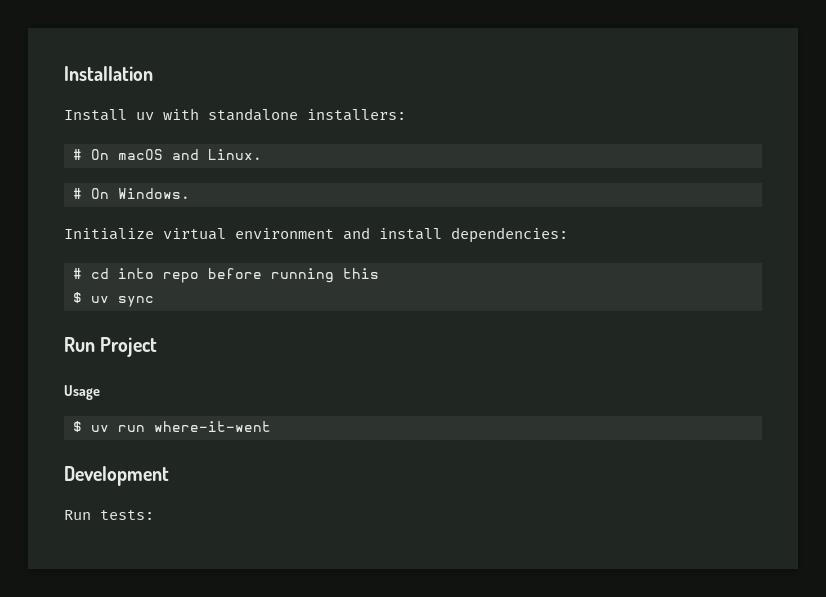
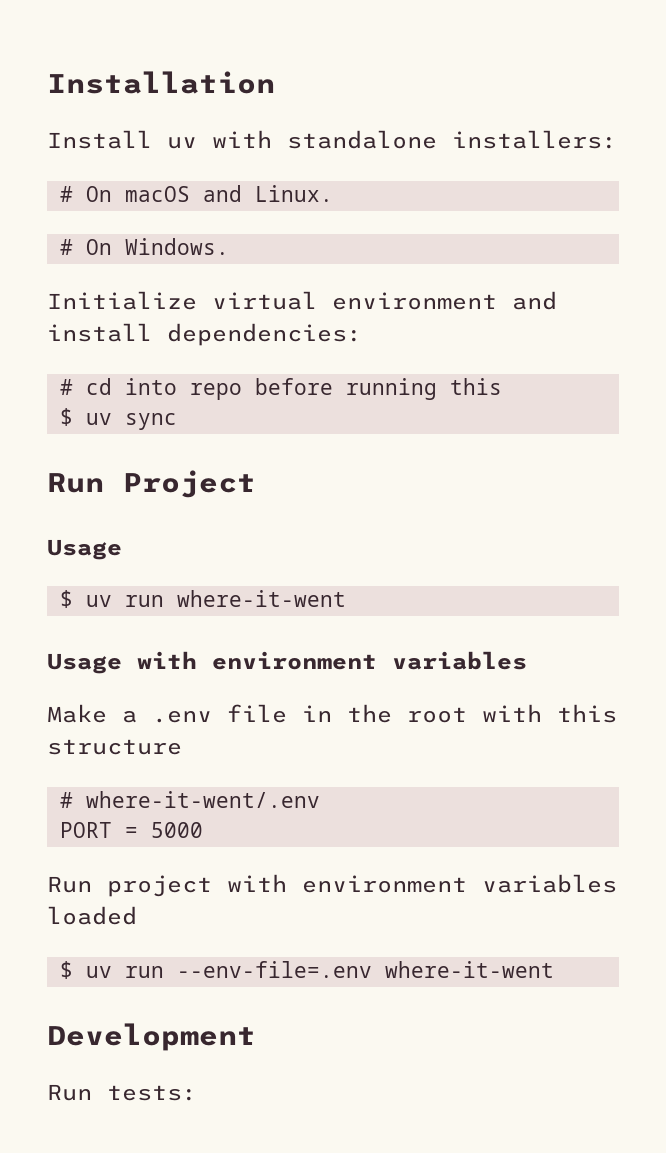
+ Usage with environment variables
+ Make a .env file in the root with this structure
+ # where-it-went/.env
+ PORT = 5000
+ Run project with environment variables loaded
+ $ uv run --env-file=.env where-it-went

